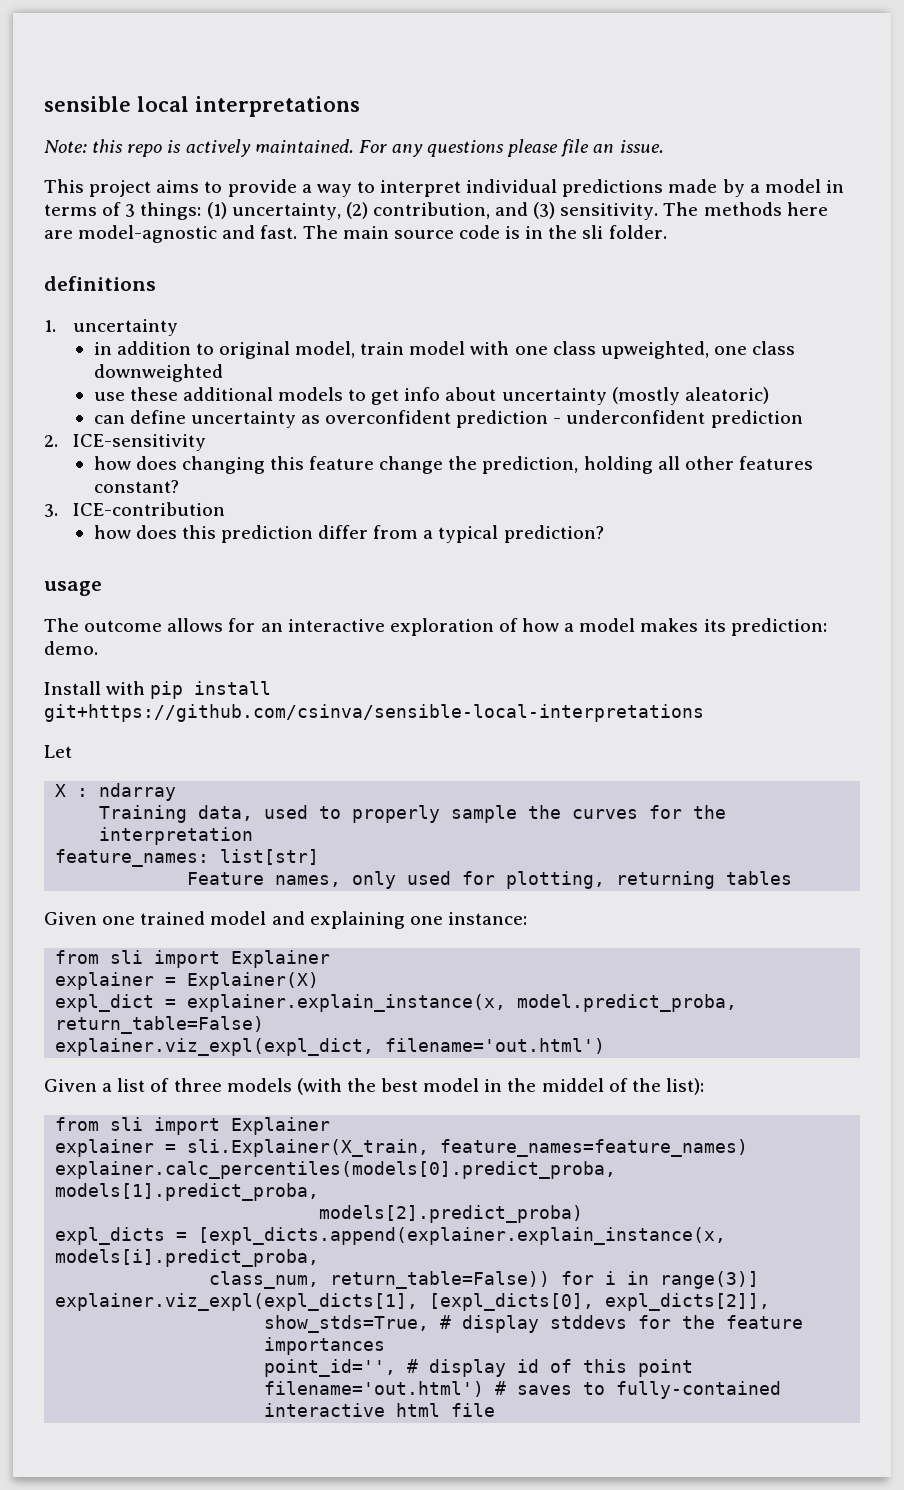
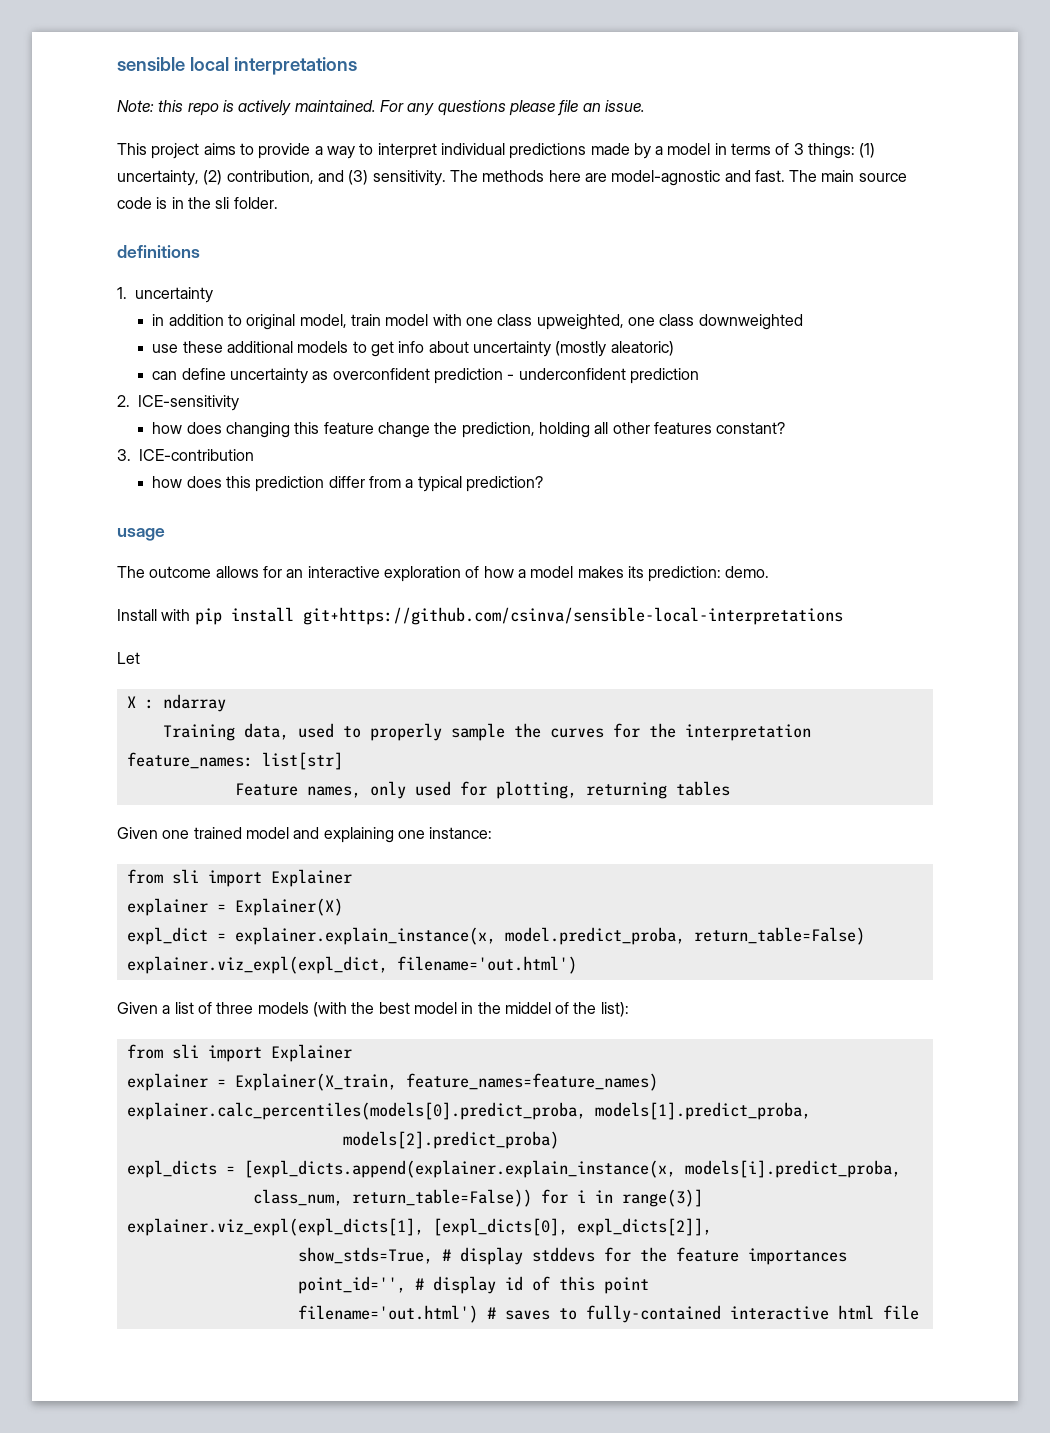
- explainer = sli.Explainer(X_train, feature_names=feature_names)
+ explainer = Explainer(X_train, feature_names=feature_names)

